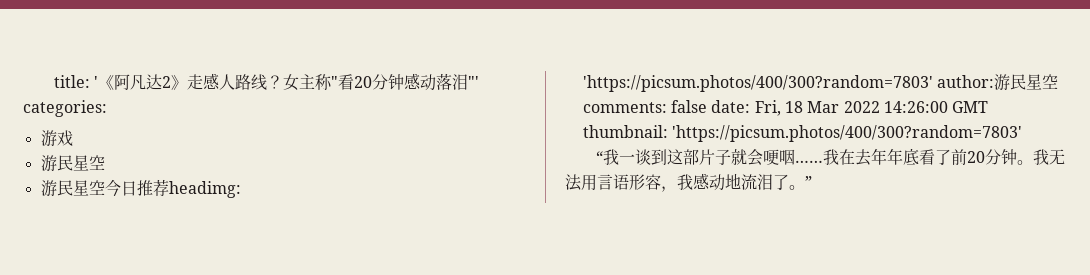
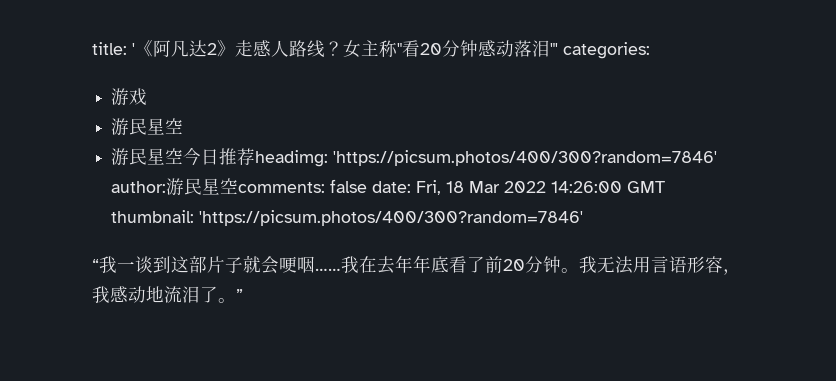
- 游民星空今日推荐headimg: 'https://picsum.photos/400/300?random=7803' author:游民星空comments: false date: Fri, 18 Mar 2022 14:26:00 GMT thumbnail: 'https://picsum.photos/400/300?random=7803'
+ 游民星空今日推荐headimg: 'https://picsum.photos/400/300?random=7846' author:游民星空comments: false date: Fri, 18 Mar 2022 14:26:00 GMT thumbnail: 'https://picsum.photos/400/300?random=7846'

